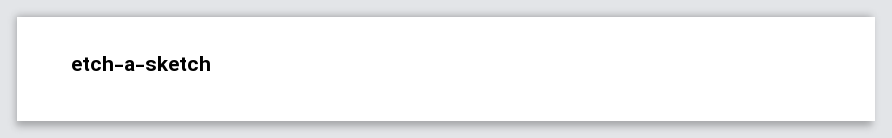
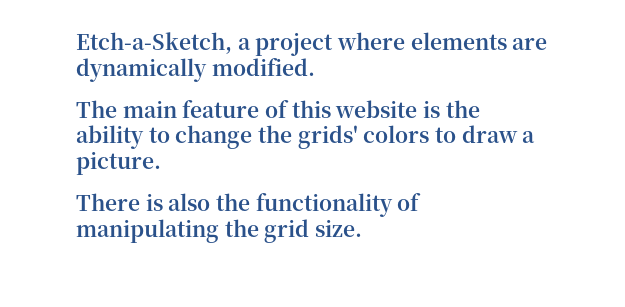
- etch-a-sketch
+ Etch-a-Sketch, a project where elements are dynamically modified.
+ The main feature of this website is the ability to change the grids' colors to draw a picture.
+ There is also the functionality of manipulating the grid size.

